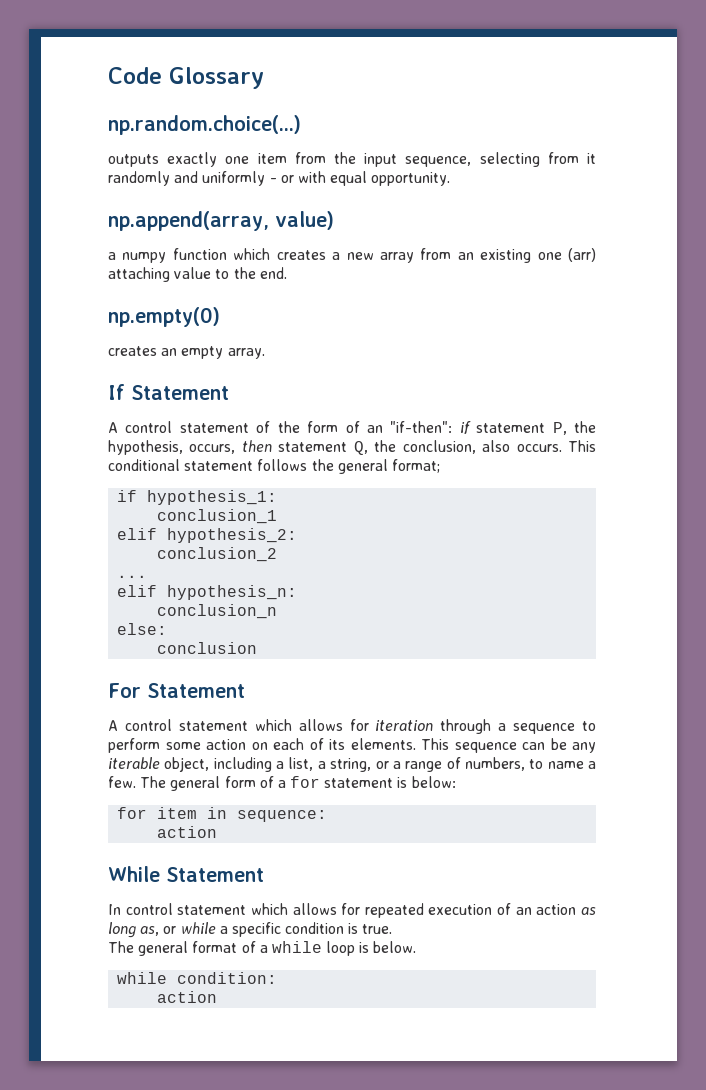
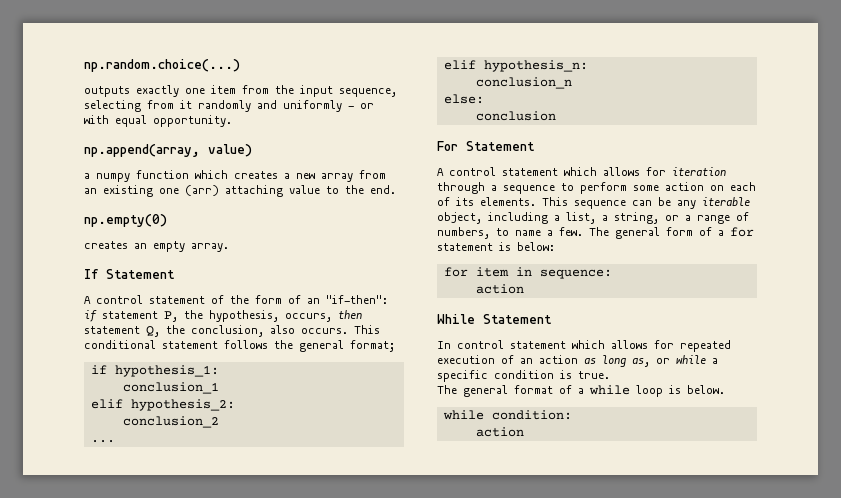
- Code Glossary

